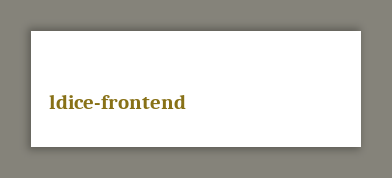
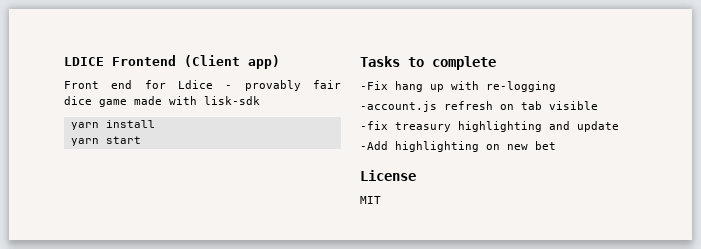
- ldice-frontend
+ LDICE Frontend (Client app)
+ Front end for Ldice - provably fair dice game made with lisk-sdk
+ yarn install
+ yarn start
+ Tasks to complete
+ -Fix hang up with re-logging
+ -account.js refresh on tab visible
+ -fix treasury highlighting and update
+ -Add highlighting on new bet
+ License
+ MIT

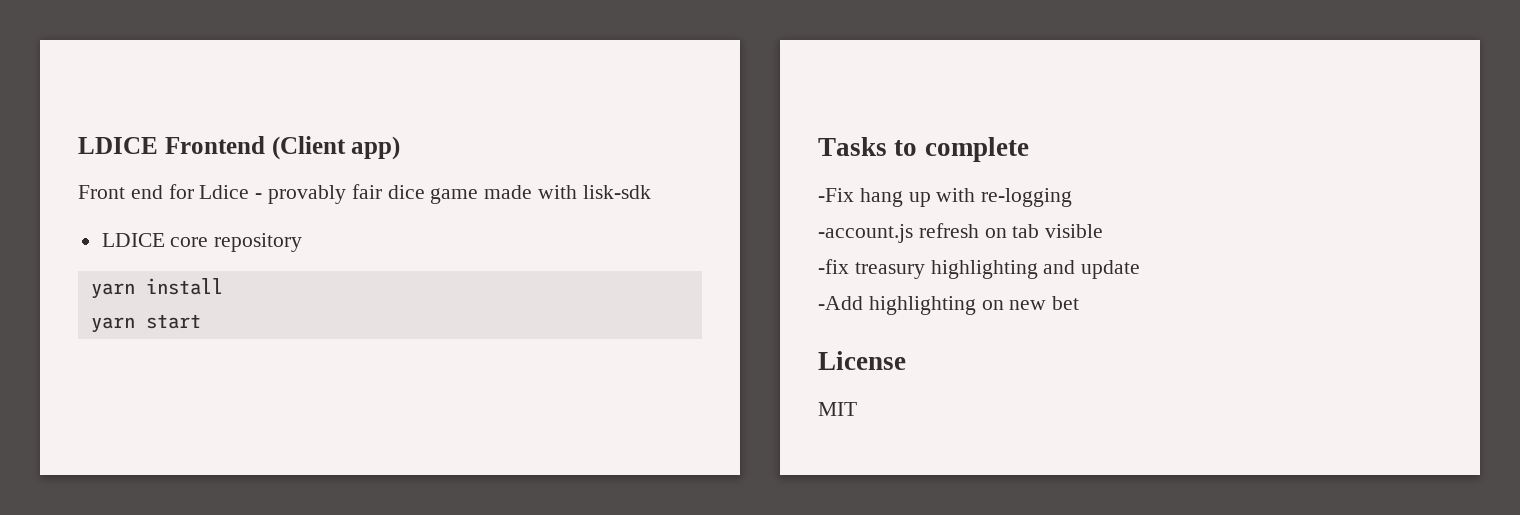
+ LDICE core repository

